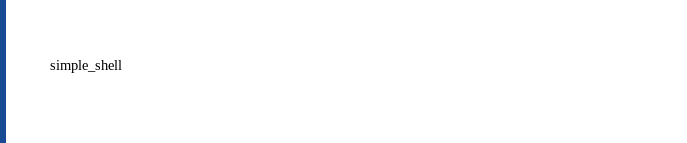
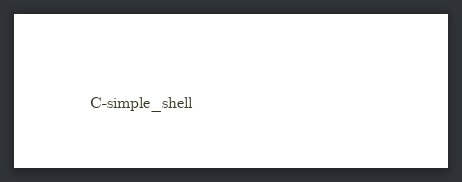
- simple_shell
+ C-simple_shell

